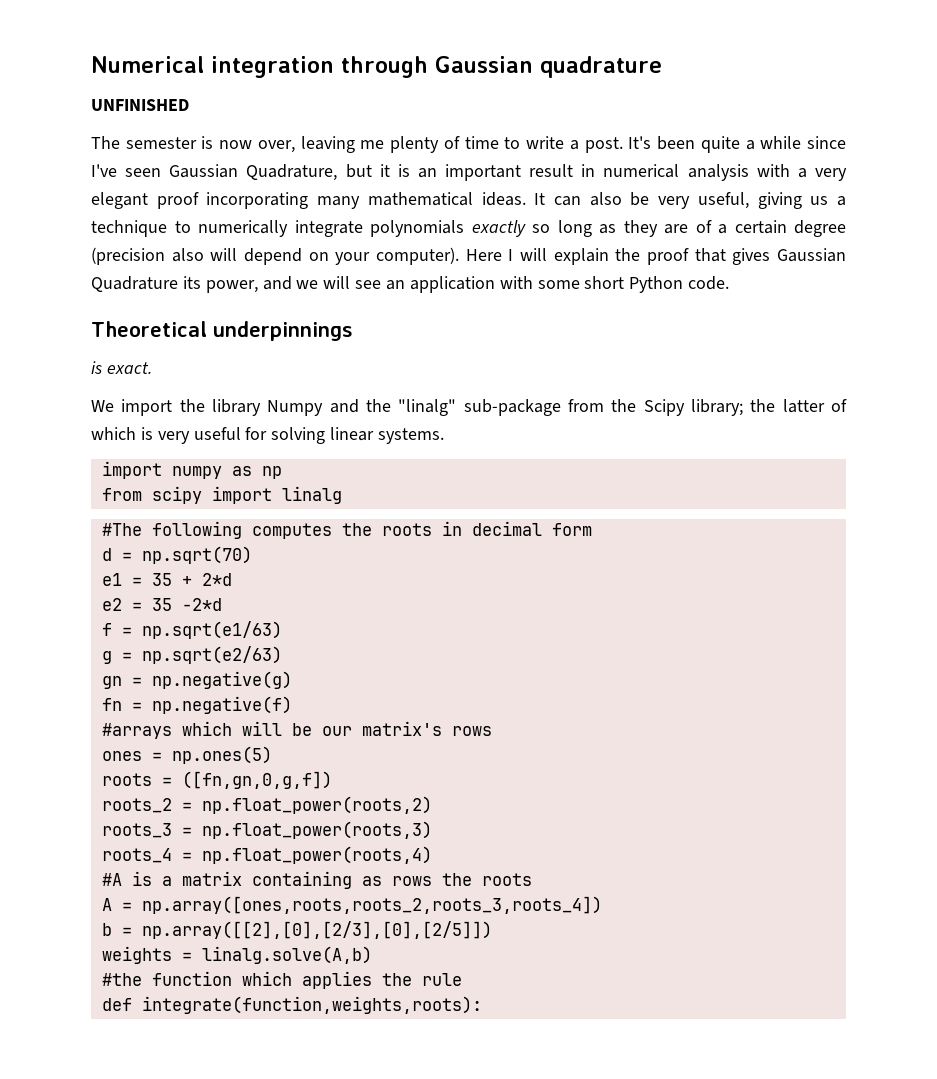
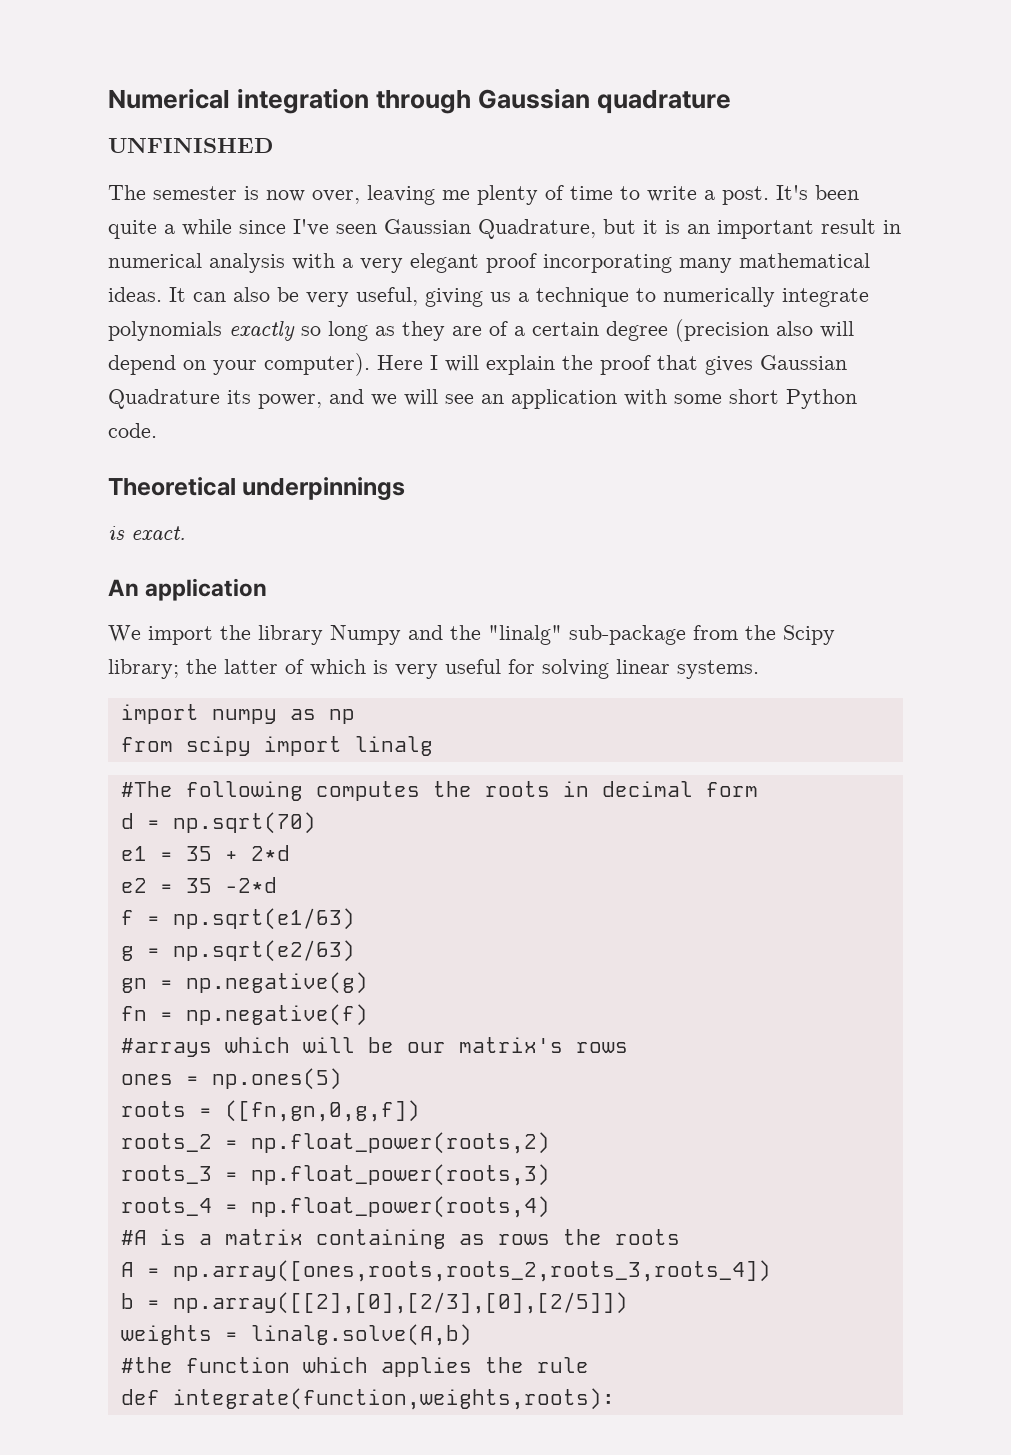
+ An application

